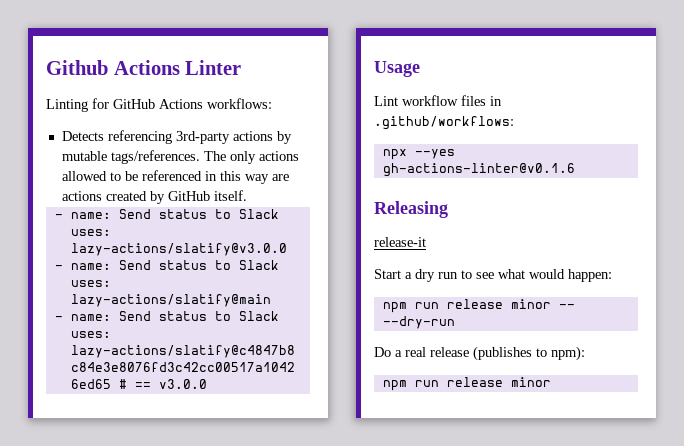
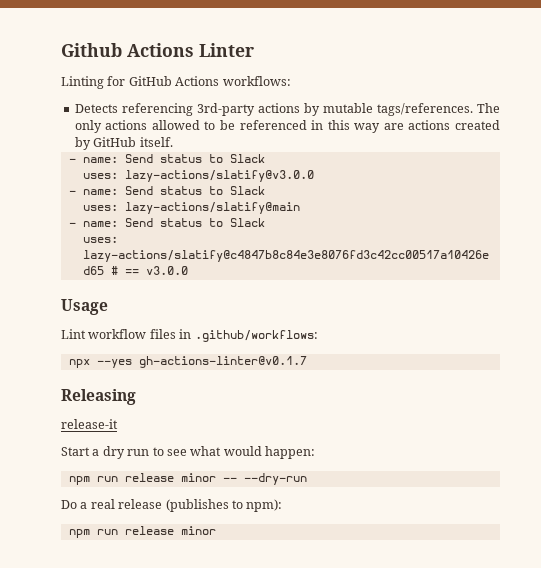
- npx --yes gh-actions-linter@v0.1.6
+ npx --yes gh-actions-linter@v0.1.7

